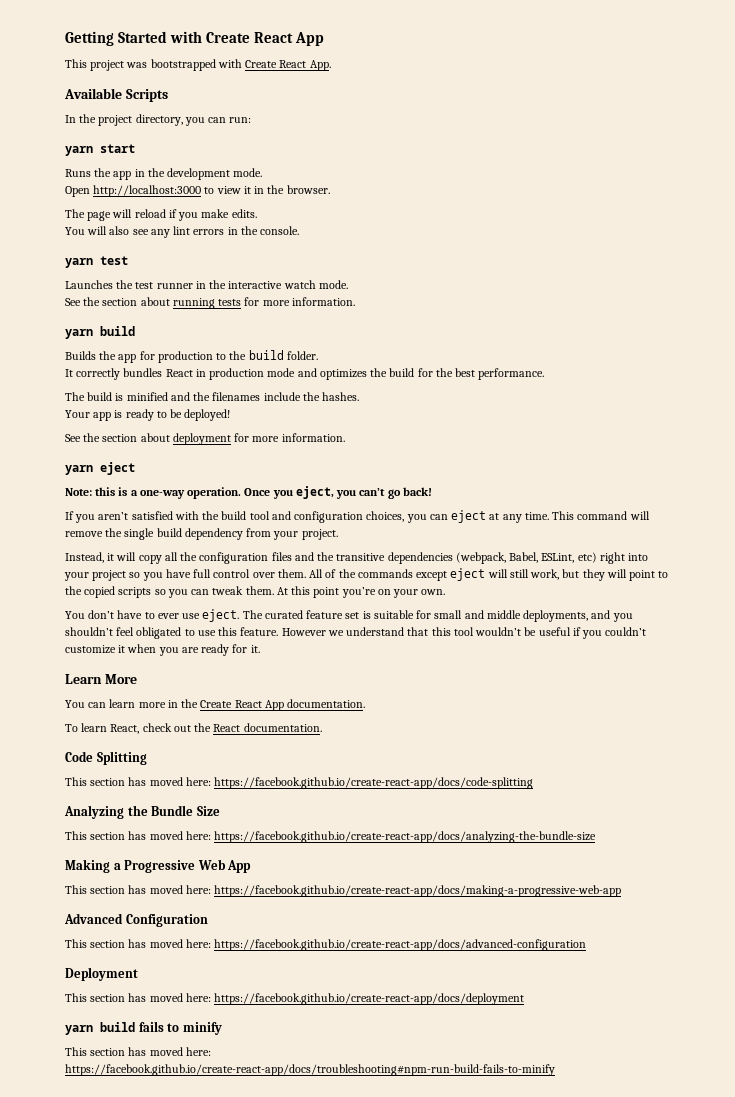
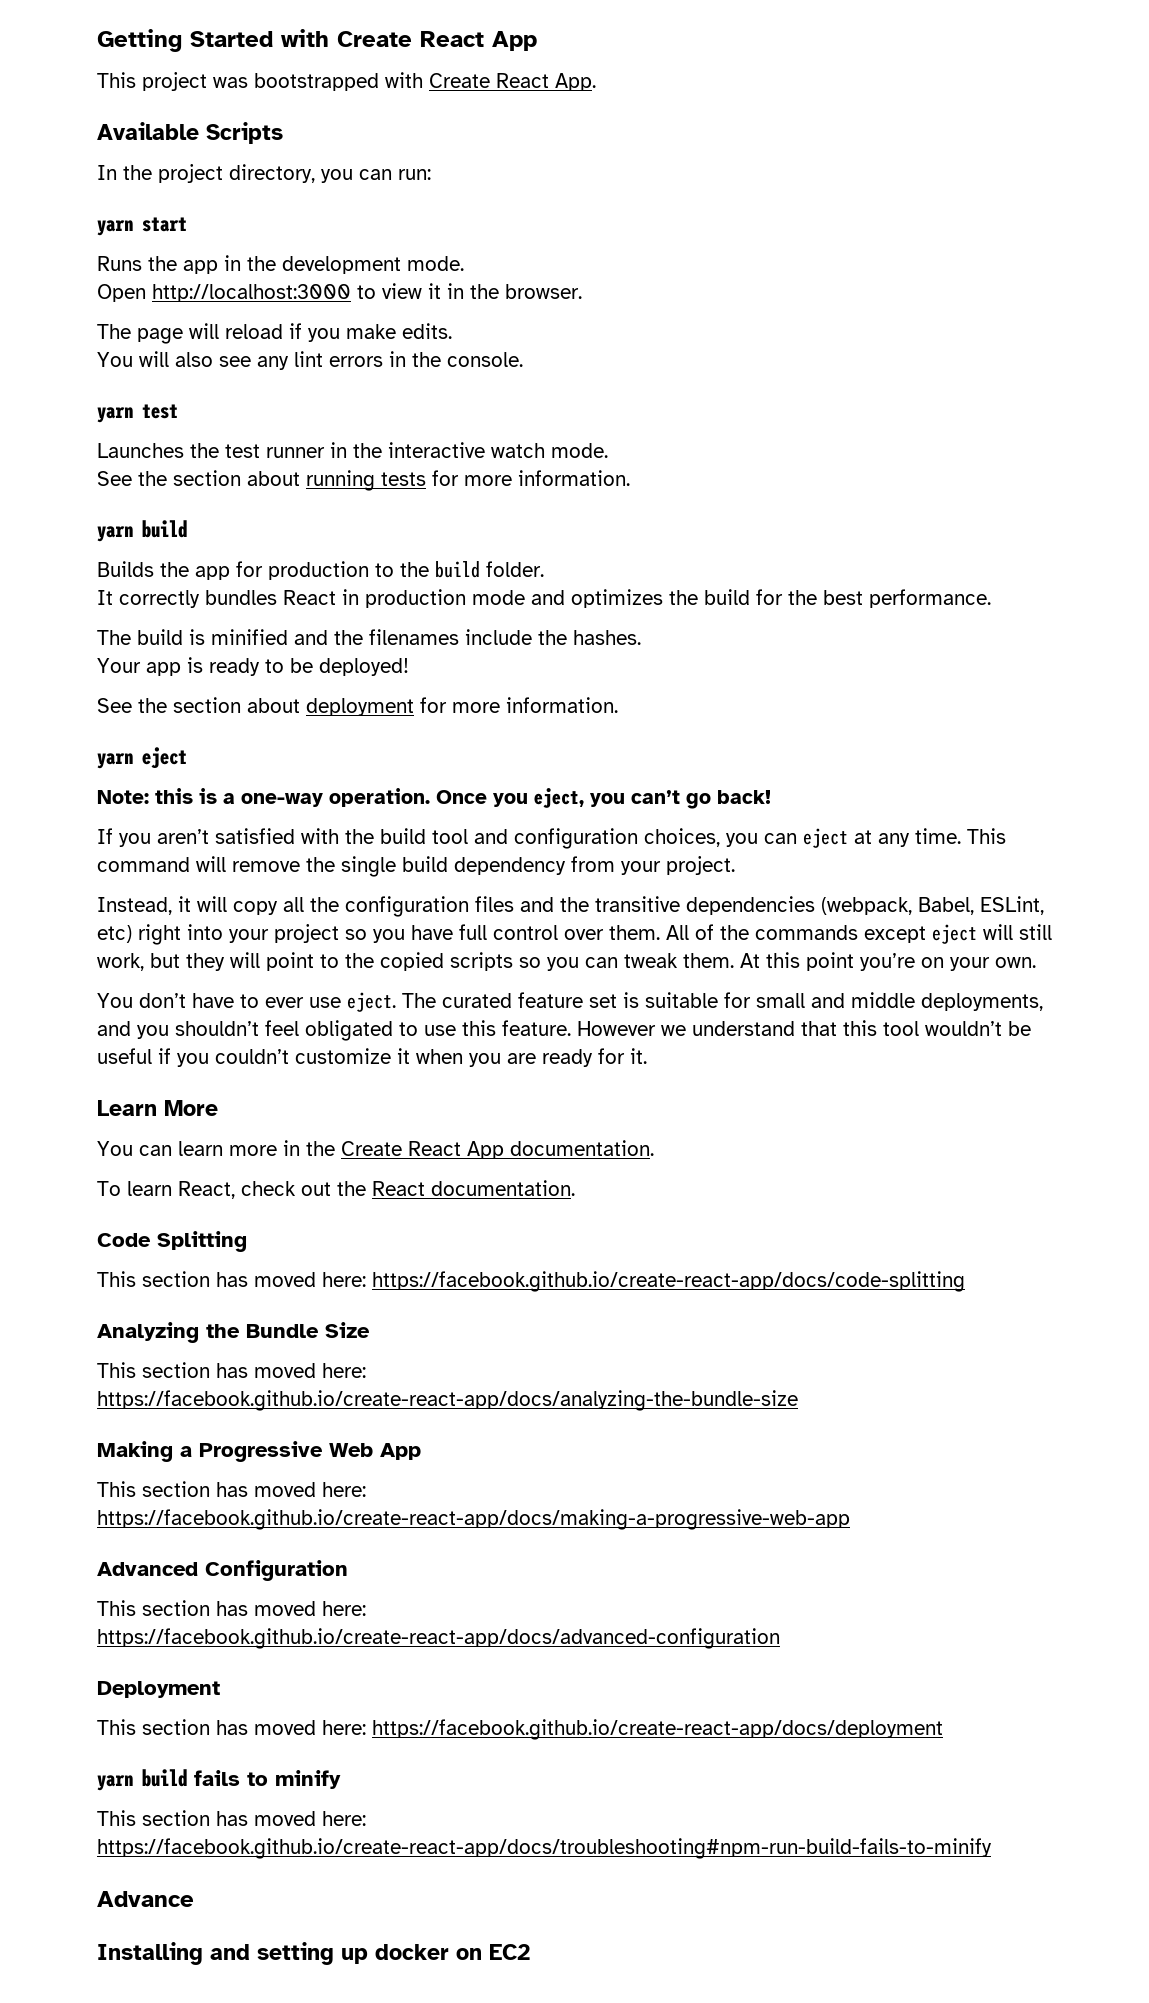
+ Advance
+ Installing and setting up docker on EC2

